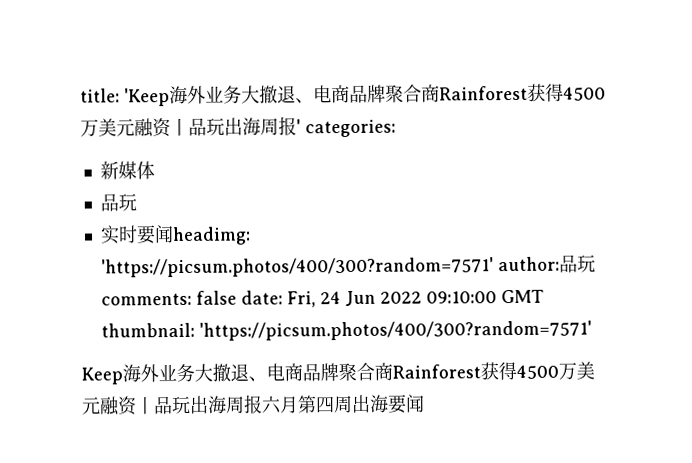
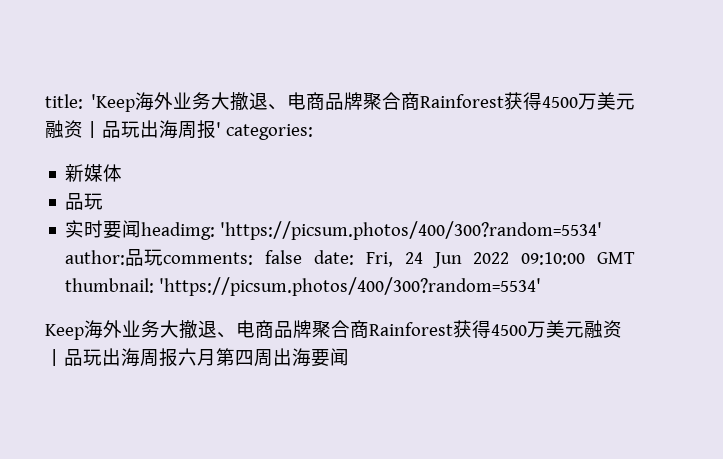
- 实时要闻headimg: 'https://picsum.photos/400/300?random=7571' author:品玩comments: false date: Fri, 24 Jun 2022 09:10:00 GMT thumbnail: 'https://picsum.photos/400/300?random=7571'
+ 实时要闻headimg: 'https://picsum.photos/400/300?random=5534' author:品玩comments: false date: Fri, 24 Jun 2022 09:10:00 GMT thumbnail: 'https://picsum.photos/400/300?random=5534'

